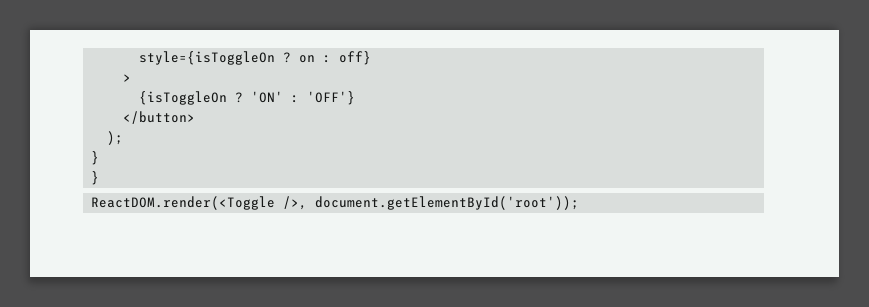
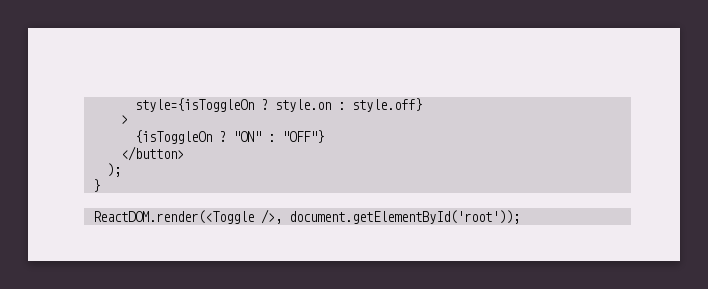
- style={isToggleOn ? on : off}
+ style={isToggleOn ? style.on : style.off}
- 'ON' : 'OFF'}
+ "ON" : "OFF"}
  );
- }

